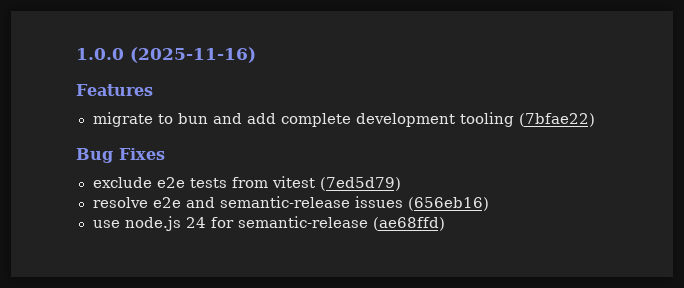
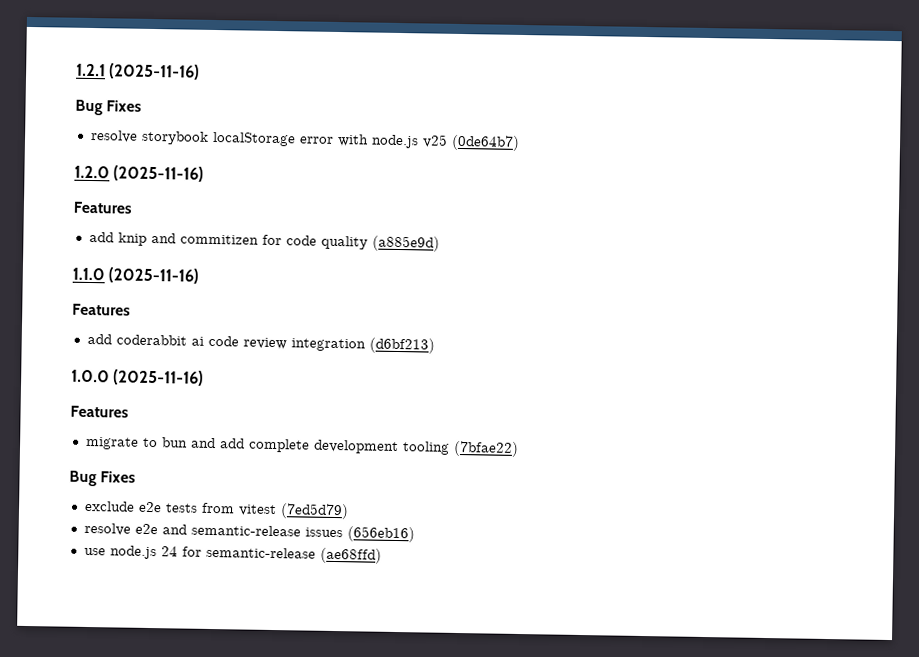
+ 1.2.1 (2025-11-16)
+ Bug Fixes
+ resolve storybook localStorage error with node.js v25 (0de64b7)
+ 1.2.0 (2025-11-16)
+ Features
+ add knip and commitizen for code quality (a885e9d)
+ 1.1.0 (2025-11-16)
+ Features
+ add coderabbit ai code review integration (d6bf213)

